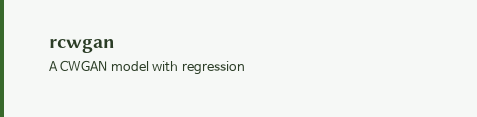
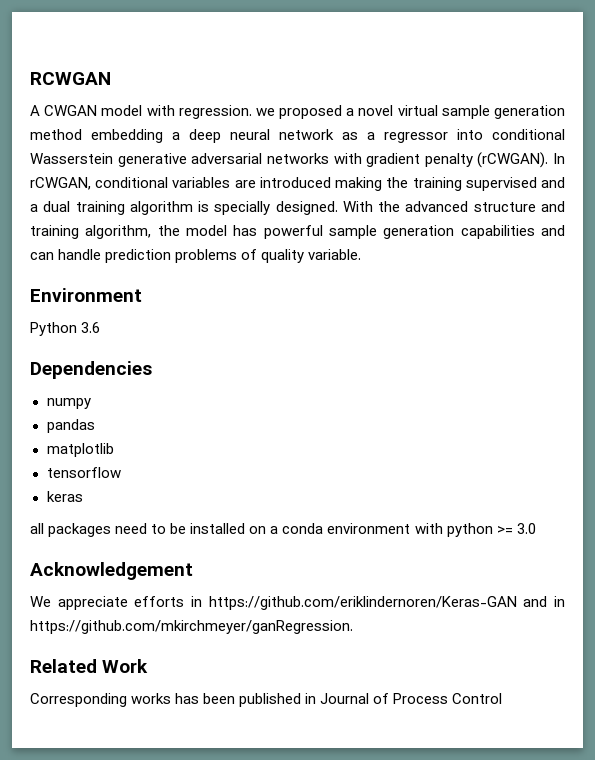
- rcwgan
+ RCWGAN
- A CWGAN model with regression
+ A CWGAN model with regression. we proposed a novel virtual sample generation method embedding a deep neural network as a regressor into conditional Wasserstein generative adversarial networks with gradient penalty (rCWGAN). In rCWGAN, conditional variables are introduced making the training supervised and a dual training algorithm is specially designed. With the advanced structure and training algorithm, the model has powerful sample generation capabilities and can handle prediction problems of quality variable.
+ Environment
+ Python 3.6
+ Dependencies
+ numpy
+ pandas
+ matplotlib
+ tensorflow
+ keras
+ all packages need to be installed on a conda environment with python >= 3.0
+ Acknowledgement
+ We appreciate efforts in https://github.com/eriklindernoren/Keras-GAN and in https://github.com/mkirchmeyer/ganRegression.
+ Related Work
+ Corresponding works has been published in Journal of Process Control

